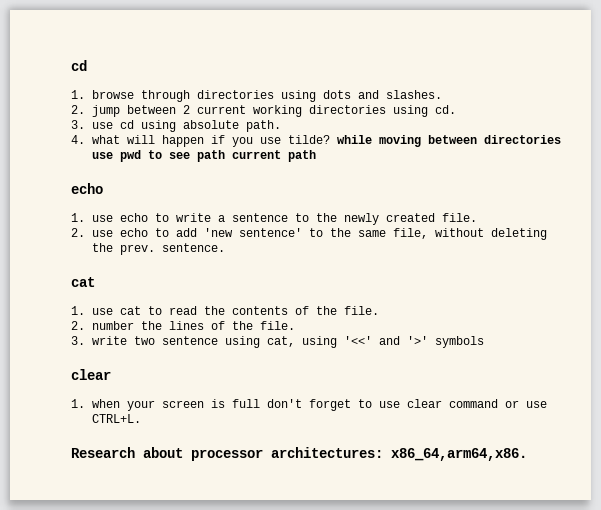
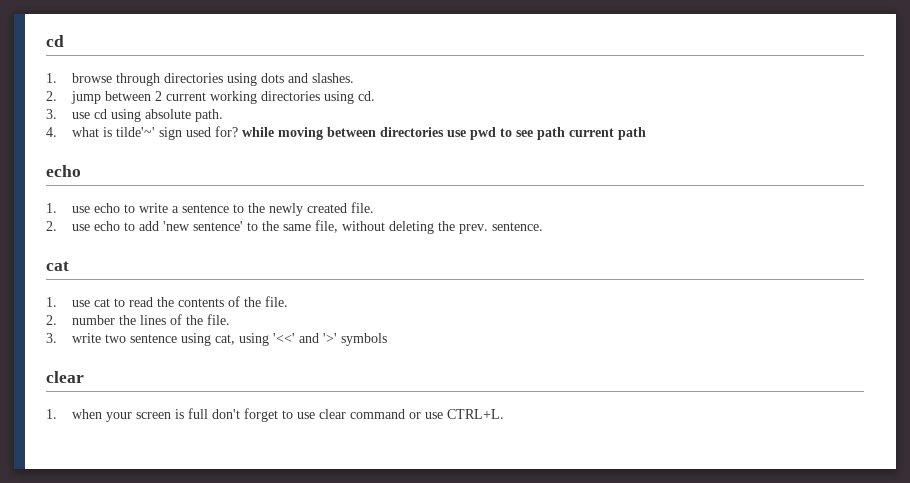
- 4. what will happen if you use tilde? while moving between directories use pwd to see path current path
+ 4. what is tilde'~' sign used for? while moving between directories use pwd to see path current path
- Research about processor architectures: x86_64,arm64,x86.

